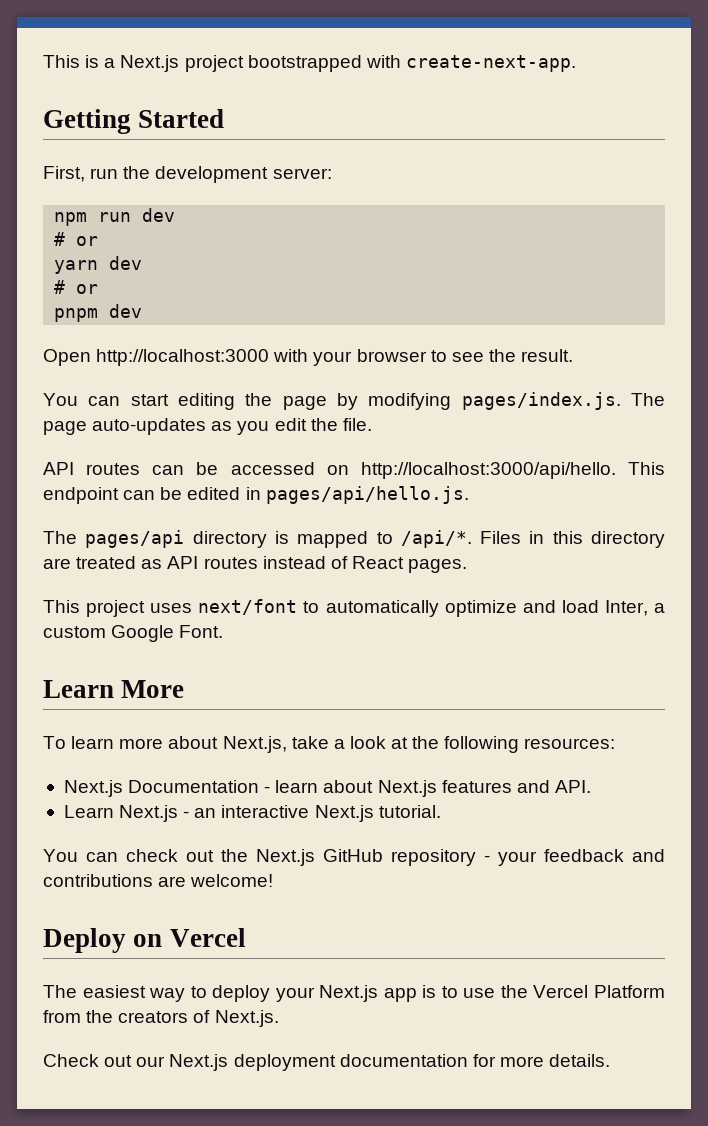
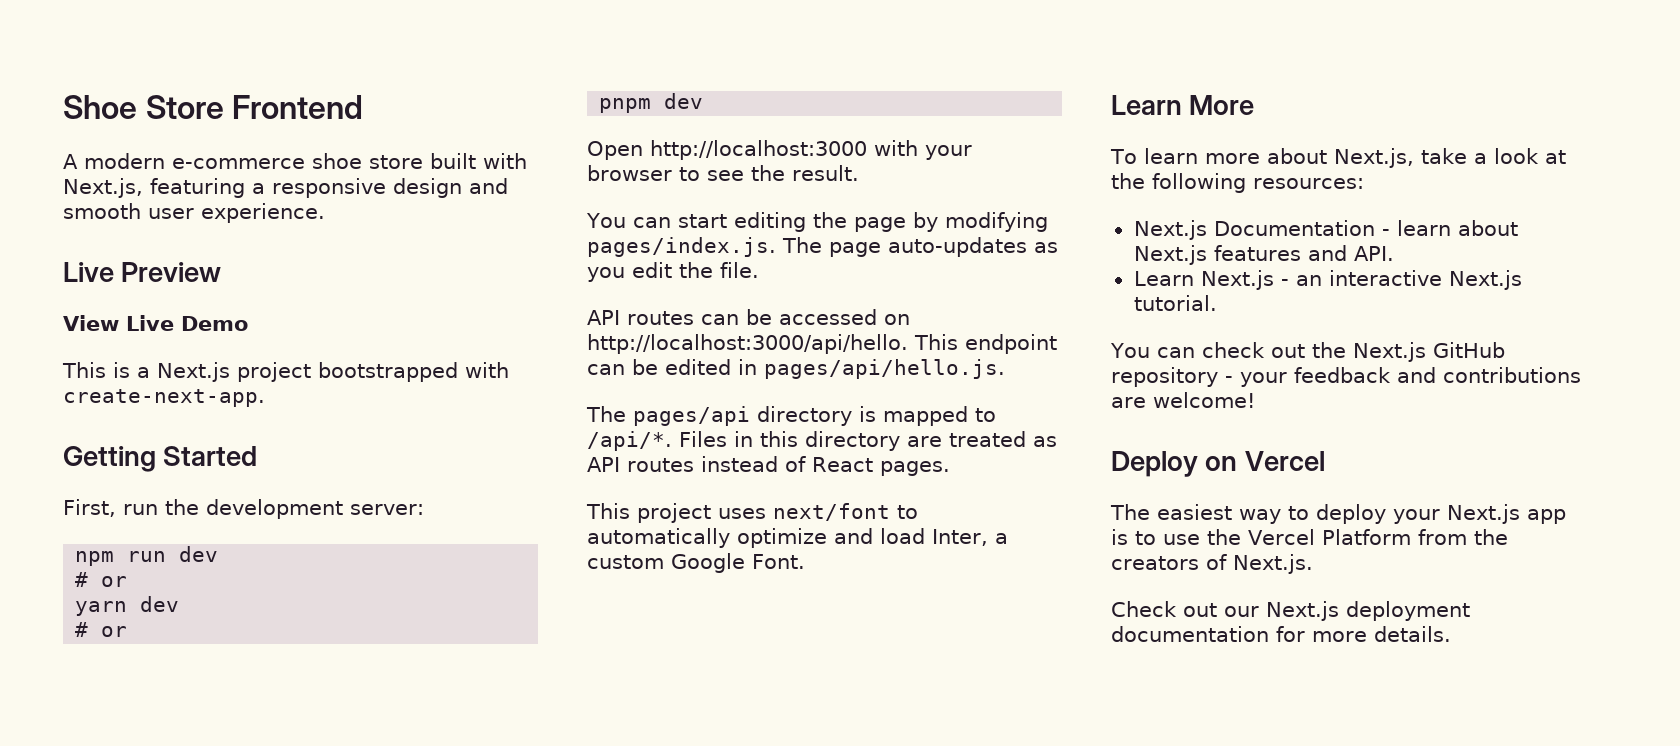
+ Shoe Store Frontend
+ A modern e-commerce shoe store built with Next.js, featuring a responsive design and smooth user experience.
+ Live Preview
+ View Live Demo

